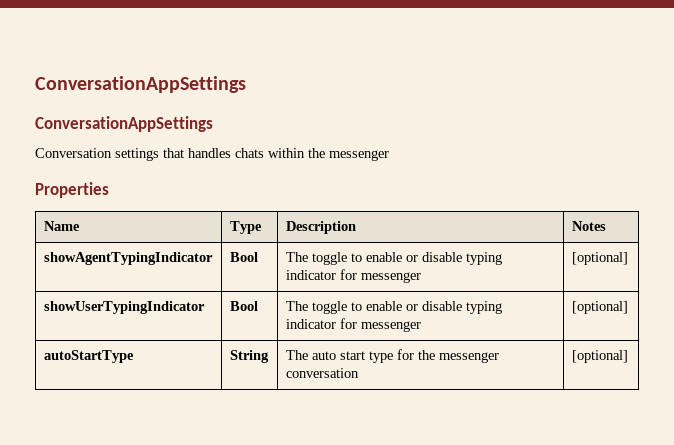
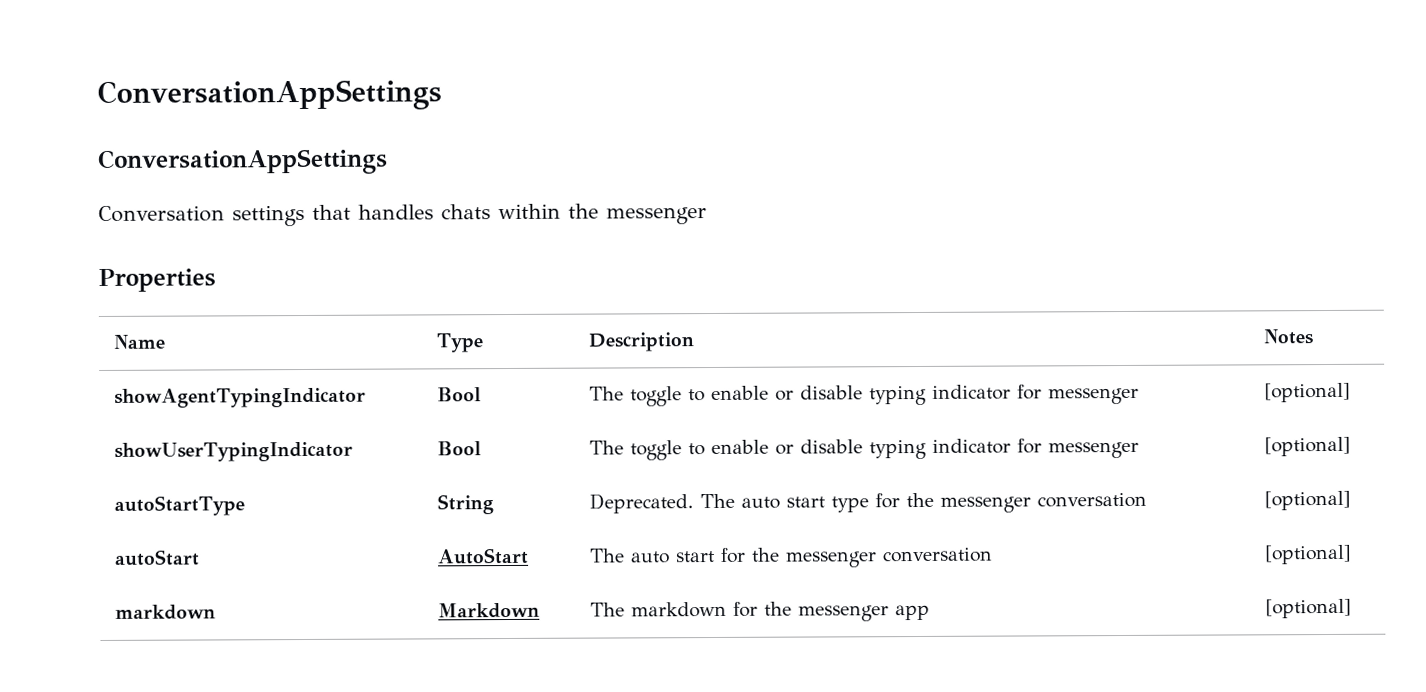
- autoStartType | String | The auto start type for the messenger conversation | [optional]
+ autoStartType | String | Deprecated. The auto start type for the messenger conversation | [optional]
+ autoStart | AutoStart | The auto start for the messenger conversation | [optional]
+ markdown | Markdown | The markdown for the messenger app | [optional]

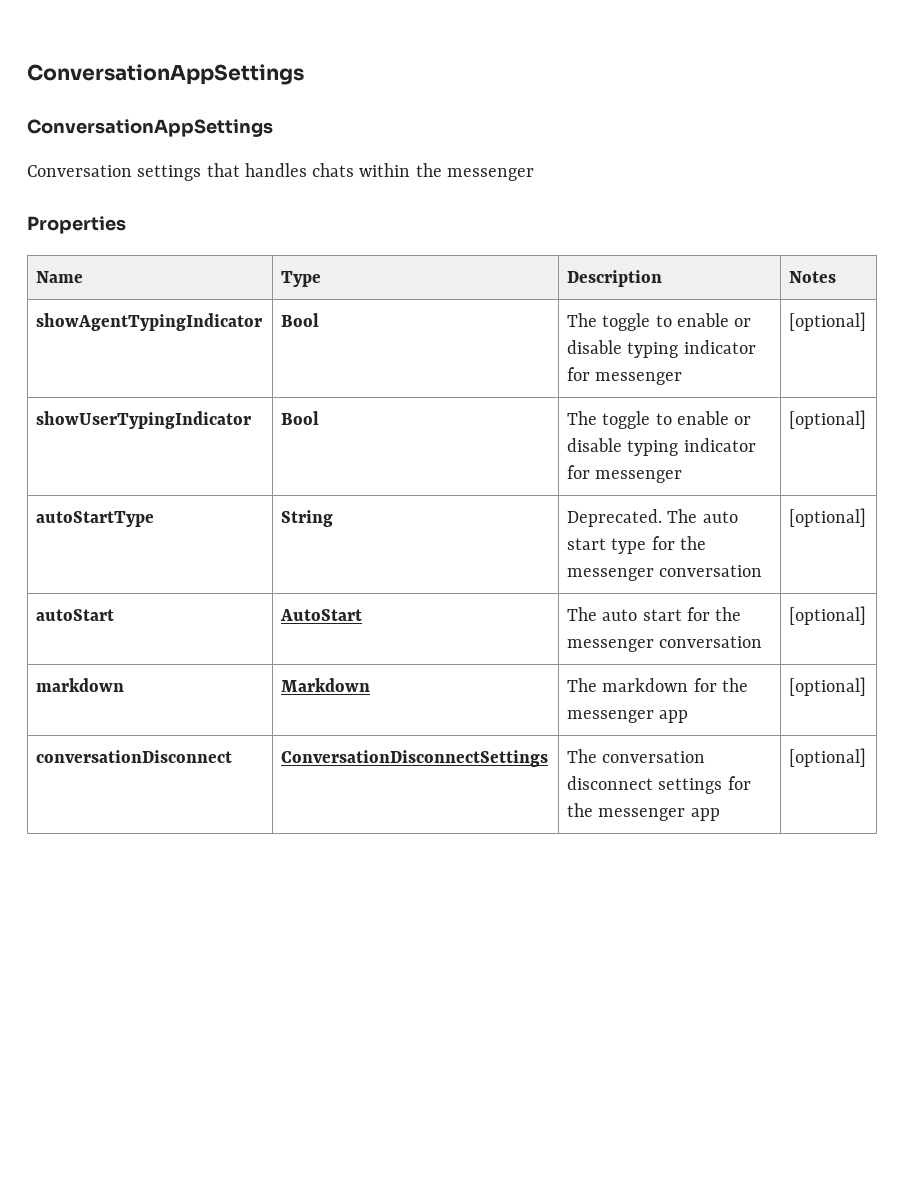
+ conversationDisconnect | ConversationDisconnectSettings | The conversation disconnect settings for the messenger app | [optional]

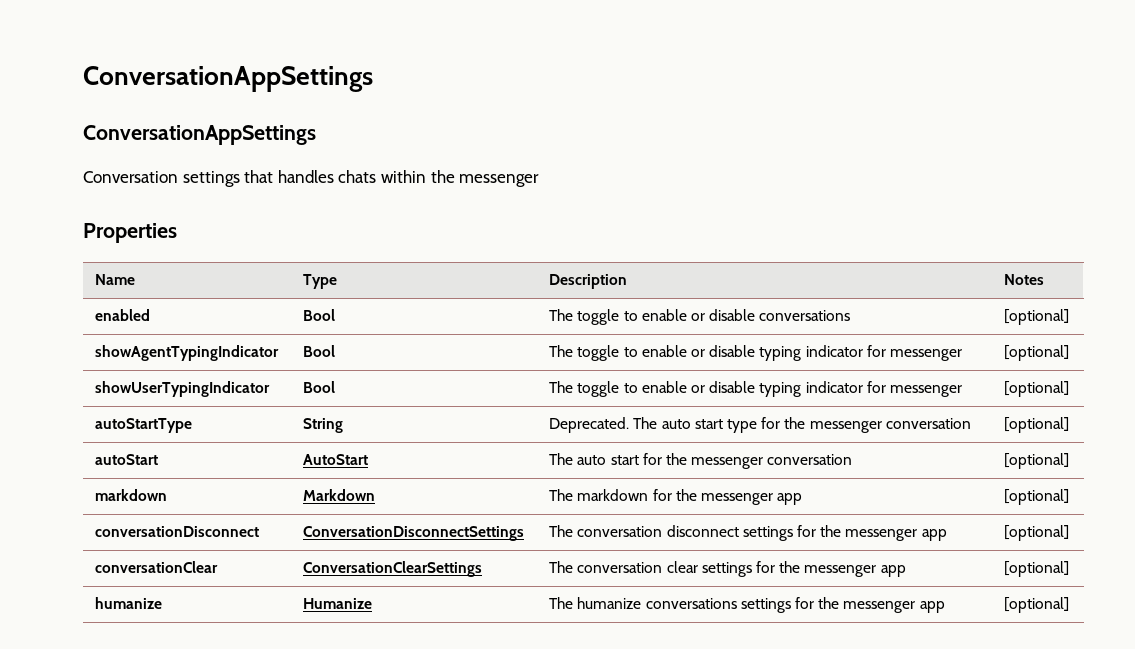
+ enabled | Bool | The toggle to enable or disable conversations | [optional]
+ conversationClear | ConversationClearSettings | The conversation clear settings for the messenger app | [optional]
+ humanize | Humanize | The humanize conversations settings for the messenger app | [optional]

